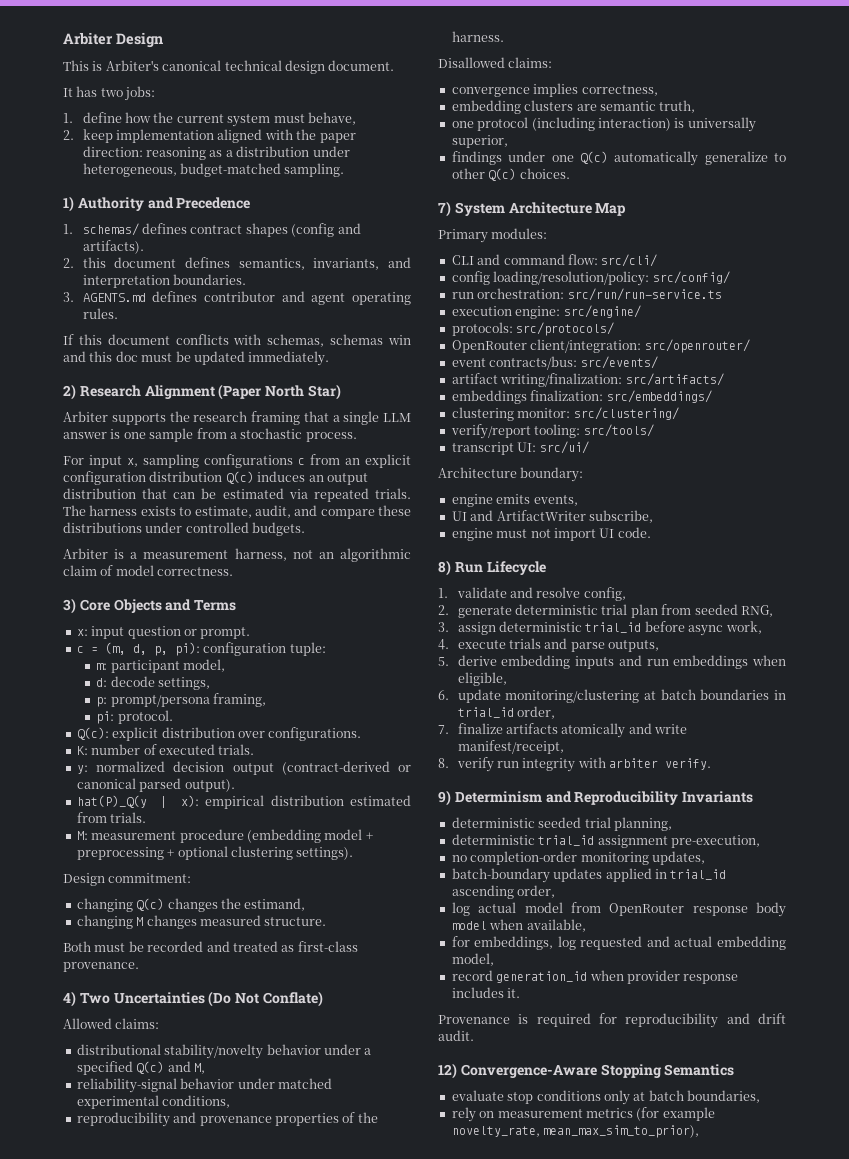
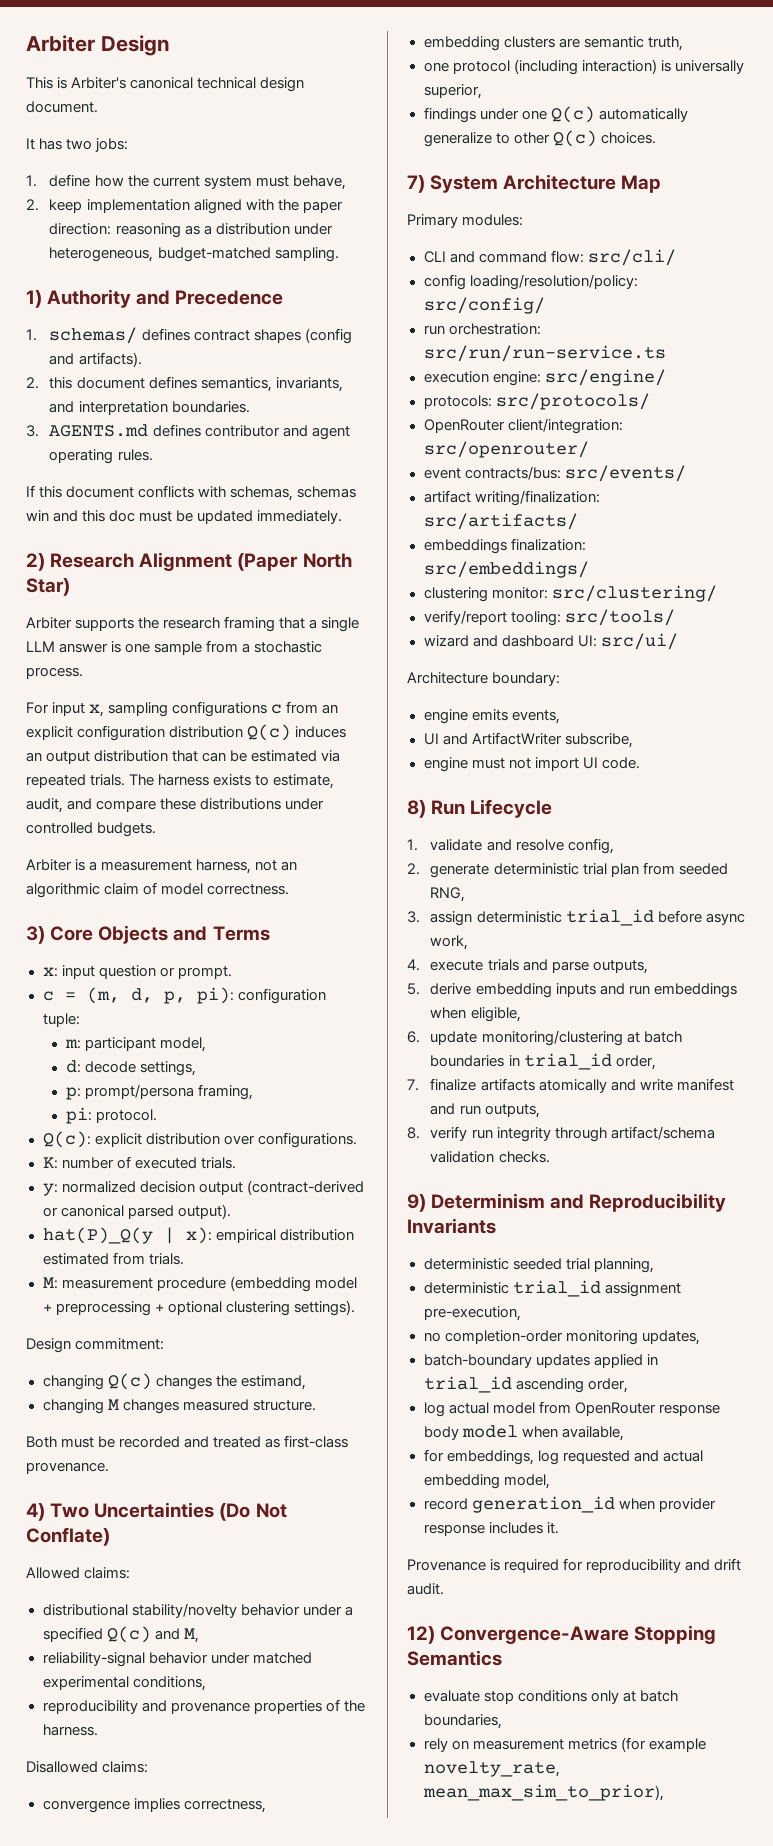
- transcript UI: src/ui/
+ wizard and dashboard UI: src/ui/
- 7. finalize artifacts atomically and write manifest/receipt,
+ 7. finalize artifacts atomically and write manifest and run outputs,
- 8. verify run integrity with arbiter verify.
+ 8. verify run integrity through artifact/schema validation checks.

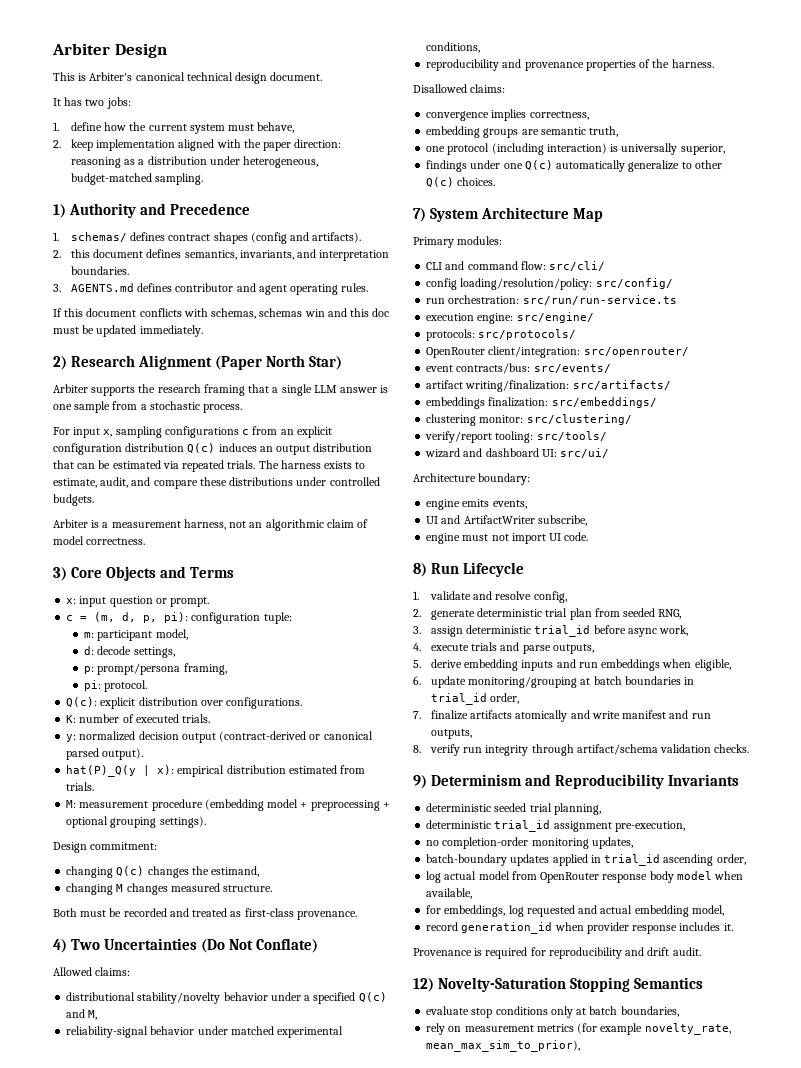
- M: measurement procedure (embedding model + preprocessing + optional clustering settings).
+ M: measurement procedure (embedding model + preprocessing + optional grouping settings).
- embedding clusters are semantic truth,
+ embedding groups are semantic truth,
- 6. update monitoring/clustering at batch boundaries in trial_id order,
+ 6. update monitoring/grouping at batch boundaries in trial_id order,
- 12) Convergence-Aware Stopping Semantics
+ 12) Novelty-Saturation Stopping Semantics

